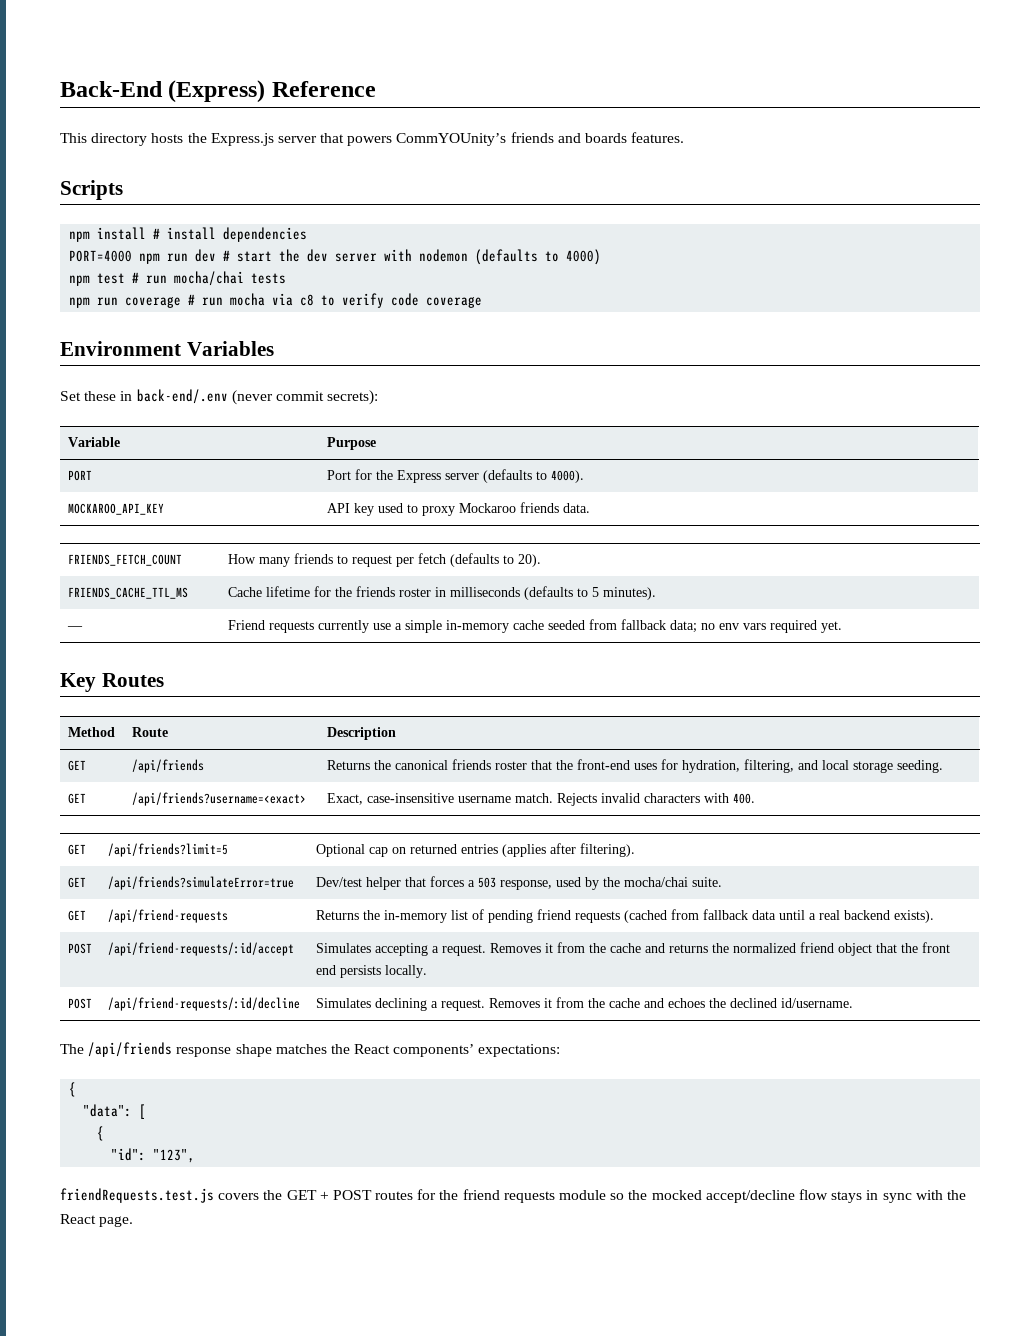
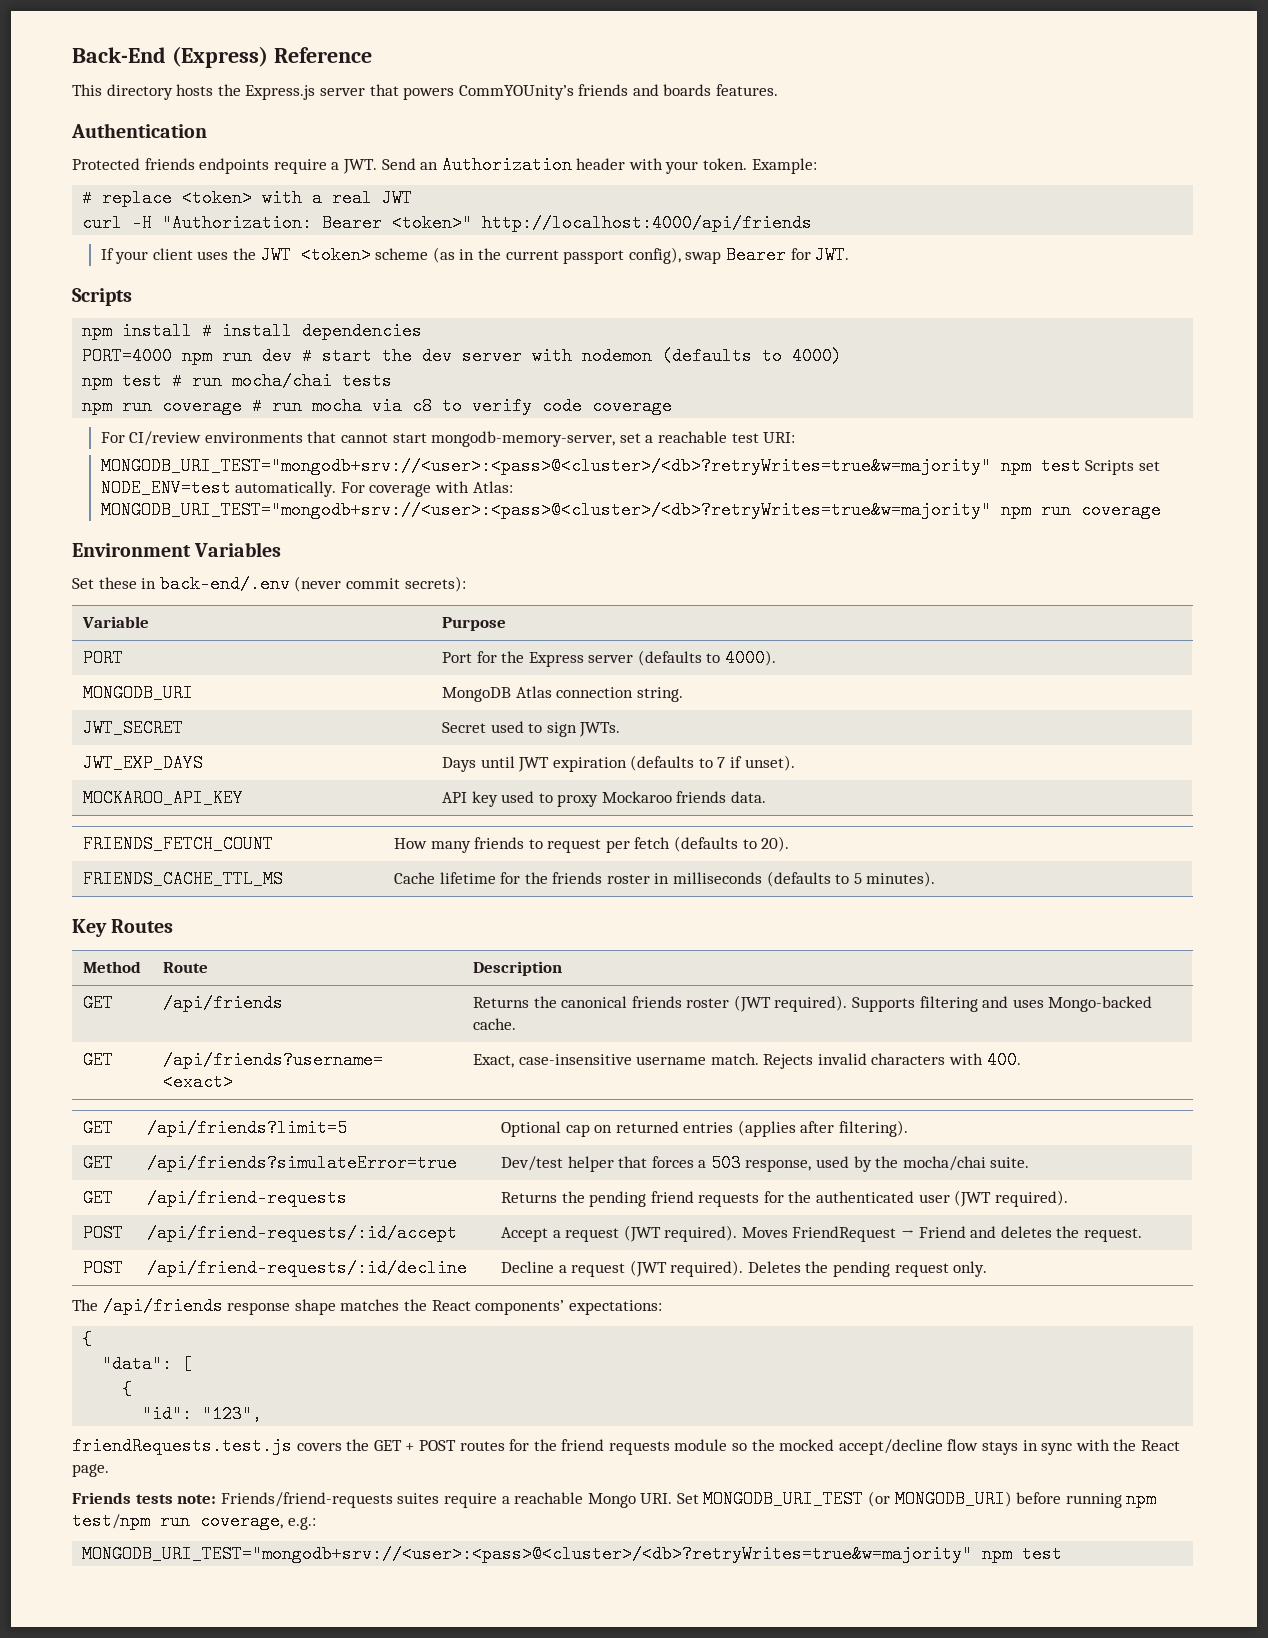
+ Authentication
+ Protected friends endpoints require a JWT. Send an Authorization header with your token. Example:
+ # replace <token> with a real JWT
+ curl -H "Authorization: Bearer <token>" http://localhost:4000/api/friends
+ If your client uses the JWT <token> scheme (as in the current passport config), swap Bearer for JWT.
+ For CI/review environments that cannot start mongodb-memory-server, set a reachable test URI:
+ MONGODB_URI_TEST="mongodb+srv://<user>:<pass>@<cluster>/<db>?retryWrites=true&w=majority" npm test Scripts set NODE_ENV=test automatically. For coverage with Atlas: MONGODB_URI_TEST="mongodb+srv://<user>:<pass>@<cluster>/<db>?retryWrites=true&w=majority" npm run coverage
+ MONGODB_URI | MongoDB Atlas connection string.
+ JWT_SECRET | Secret used to sign JWTs.
+ JWT_EXP_DAYS | Days until JWT expiration (defaults to 7 if unset).
- — | Friend requests currently use a simple in-memory cache seeded from fallback data; no env vars required yet.
- GET | /api/friends | Returns the canonical friends roster that the front-end uses for hydration, filtering, and local storage seeding.
+ GET | /api/friends | Returns the canonical friends roster (JWT required). Supports filtering and uses Mongo-backed cache.
- GET | /api/friend-requests | Returns the in-memory list of pending friend requests (cached from fallback data until a real backend exists).
- POST | /api/friend-requests/:id/accept | Simulates accepting a request. Removes it from the cache and returns the normalized friend object that the front end persists locally.
- POST | /api/friend-requests/:id/decline | Simulates declining a request. Removes it from the cache and echoes the declined id/username.
+ GET | /api/friend-requests | Returns the pending friend requests for the authenticated user (JWT required).
+ POST | /api/friend-requests/:id/accept | Accept a request (JWT required). Moves FriendRequest → Friend and deletes the request.
+ POST | /api/friend-requests/:id/decline | Decline a request (JWT required). Deletes the pending request only.
+ Friends tests note: Friends/friend-requests suites require a reachable Mongo URI. Set MONGODB_URI_TEST (or MONGODB_URI) before running npm test/npm run coverage, e.g.:
+ MONGODB_URI_TEST="mongodb+srv://<user>:<pass>@<cluster>/<db>?retryWrites=true&w=majority" npm test

